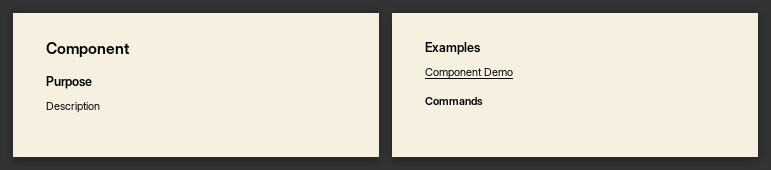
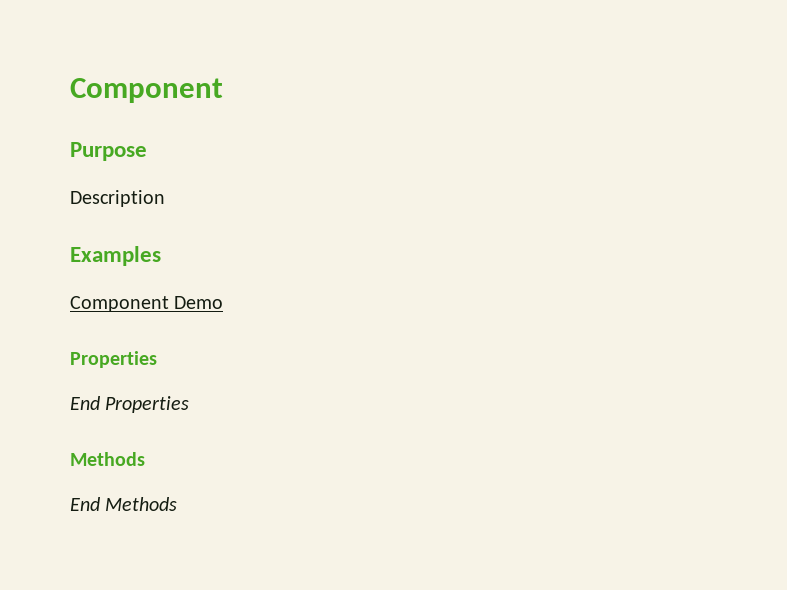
  Component Demo
- Commands
+ Properties
+ End Properties
+ Methods
+ End Methods

